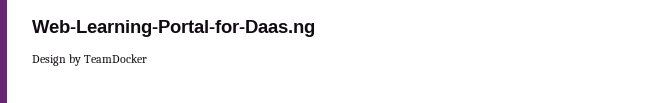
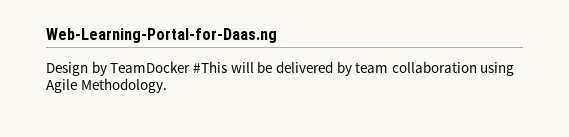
- Design by TeamDocker
+ Design by TeamDocker #This will be delivered by team collaboration using Agile Methodology.

